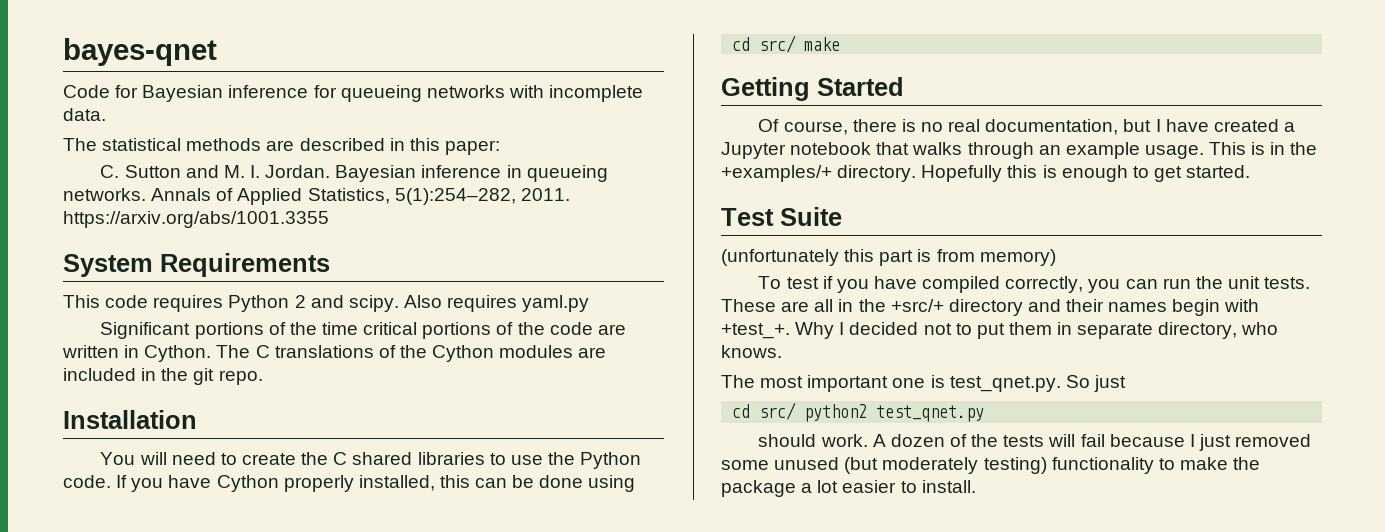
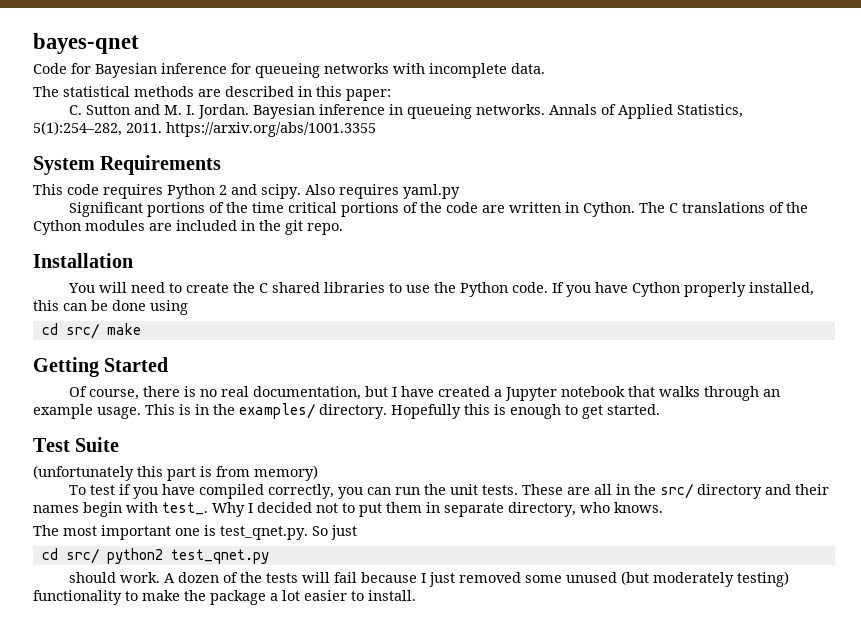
- This is in the +examples/+ directory.
+ This is in the examples/ directory.
- These are all in the +src/+ directory and their names begin with +test_+.
+ These are all in the src/ directory and their names begin with test_.

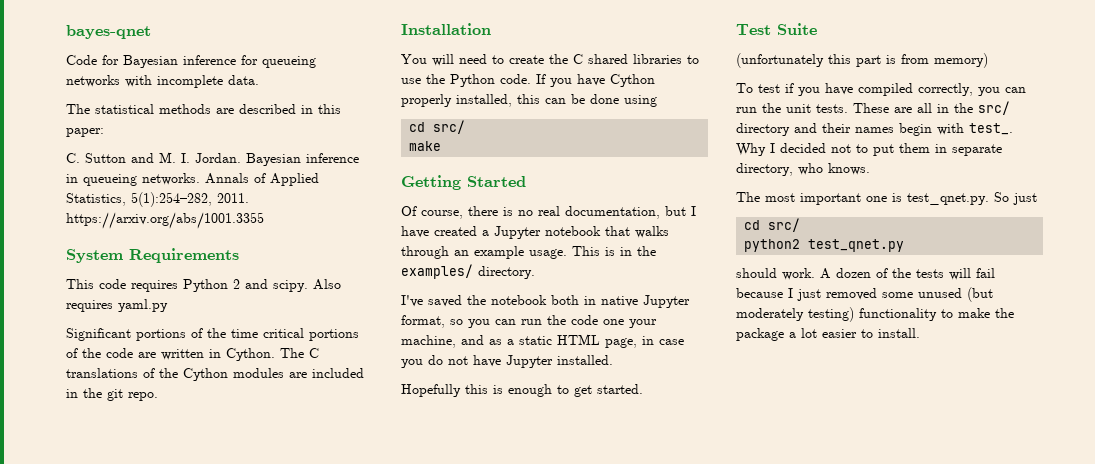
  If you have Cython properly installed, this can be done using
- cd src/ make
+ cd src/
+ make
- This is in the examples/ directory. Hopefully this is enough to get started.
+ This is in the examples/ directory.
+ I've saved the notebook both in native Jupyter format, so you can run the code one your machine, and as a static HTML page, in case you do not have Jupyter installed.
+ Hopefully this is enough to get started.
  The most important one is test_qnet.py. So just
- cd src/ python2 test_qnet.py
+ cd src/
+ python2 test_qnet.py

